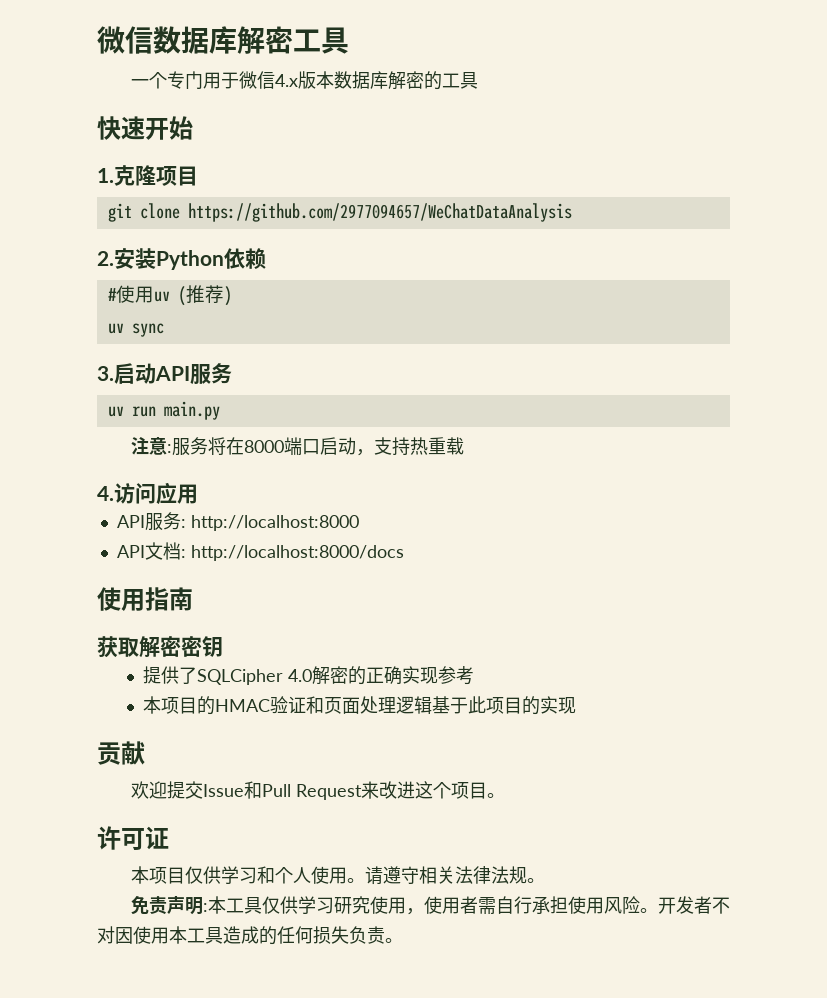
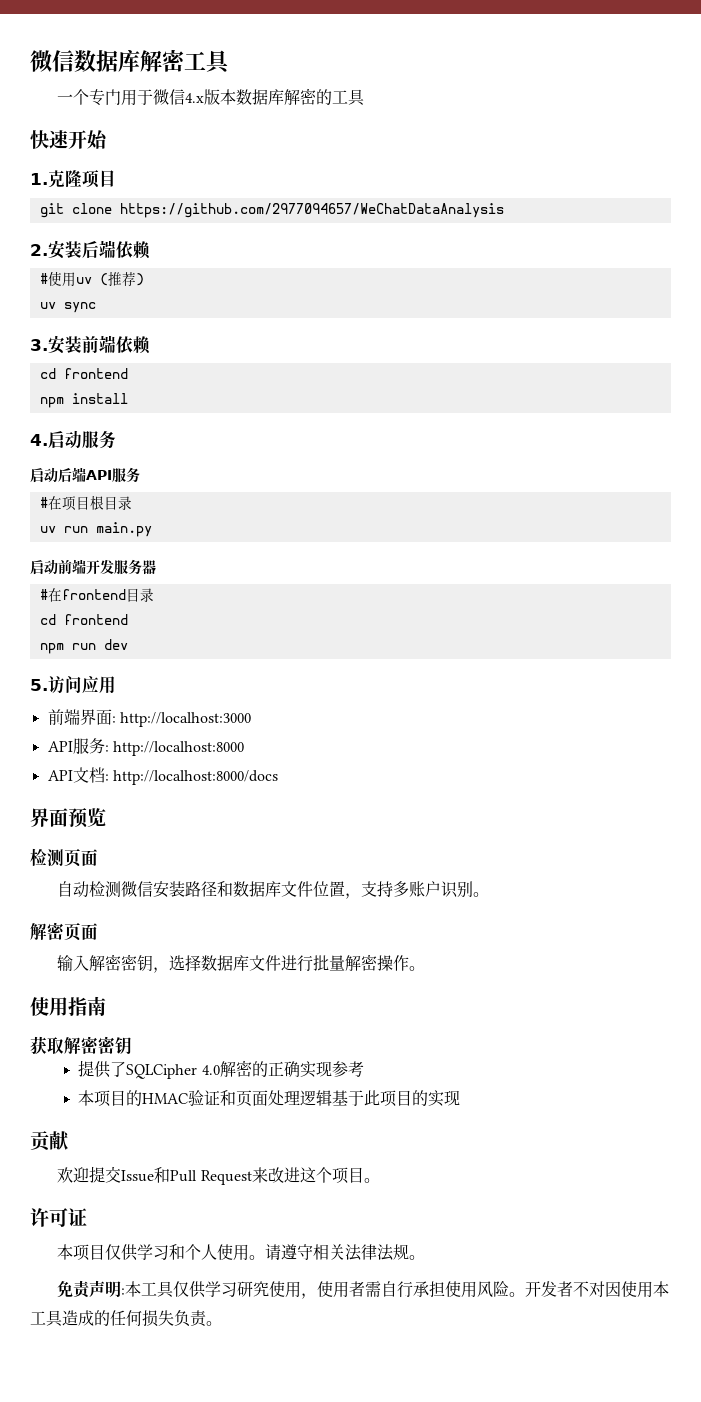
- 2.安装Python依赖
+ 2.安装后端依赖
- 3.启动API服务
+ 3.安装前端依赖
+ cd frontend
+ npm install
+ 4.启动服务
+ 启动后端API服务
+ #在项目根目录
  uv run main.py
- 注意:服务将在8000端口启动，支持热重载
- 4.访问应用
+ 启动前端开发服务器
+ #在frontend目录
+ cd frontend
+ npm run dev
+ 5.访问应用
+ 前端界面: http://localhost:3000
+ 界面预览
+ 检测页面
+ 自动检测微信安装路径和数据库文件位置，支持多账户识别。
+ 解密页面
+ 输入解密密钥，选择数据库文件进行批量解密操作。

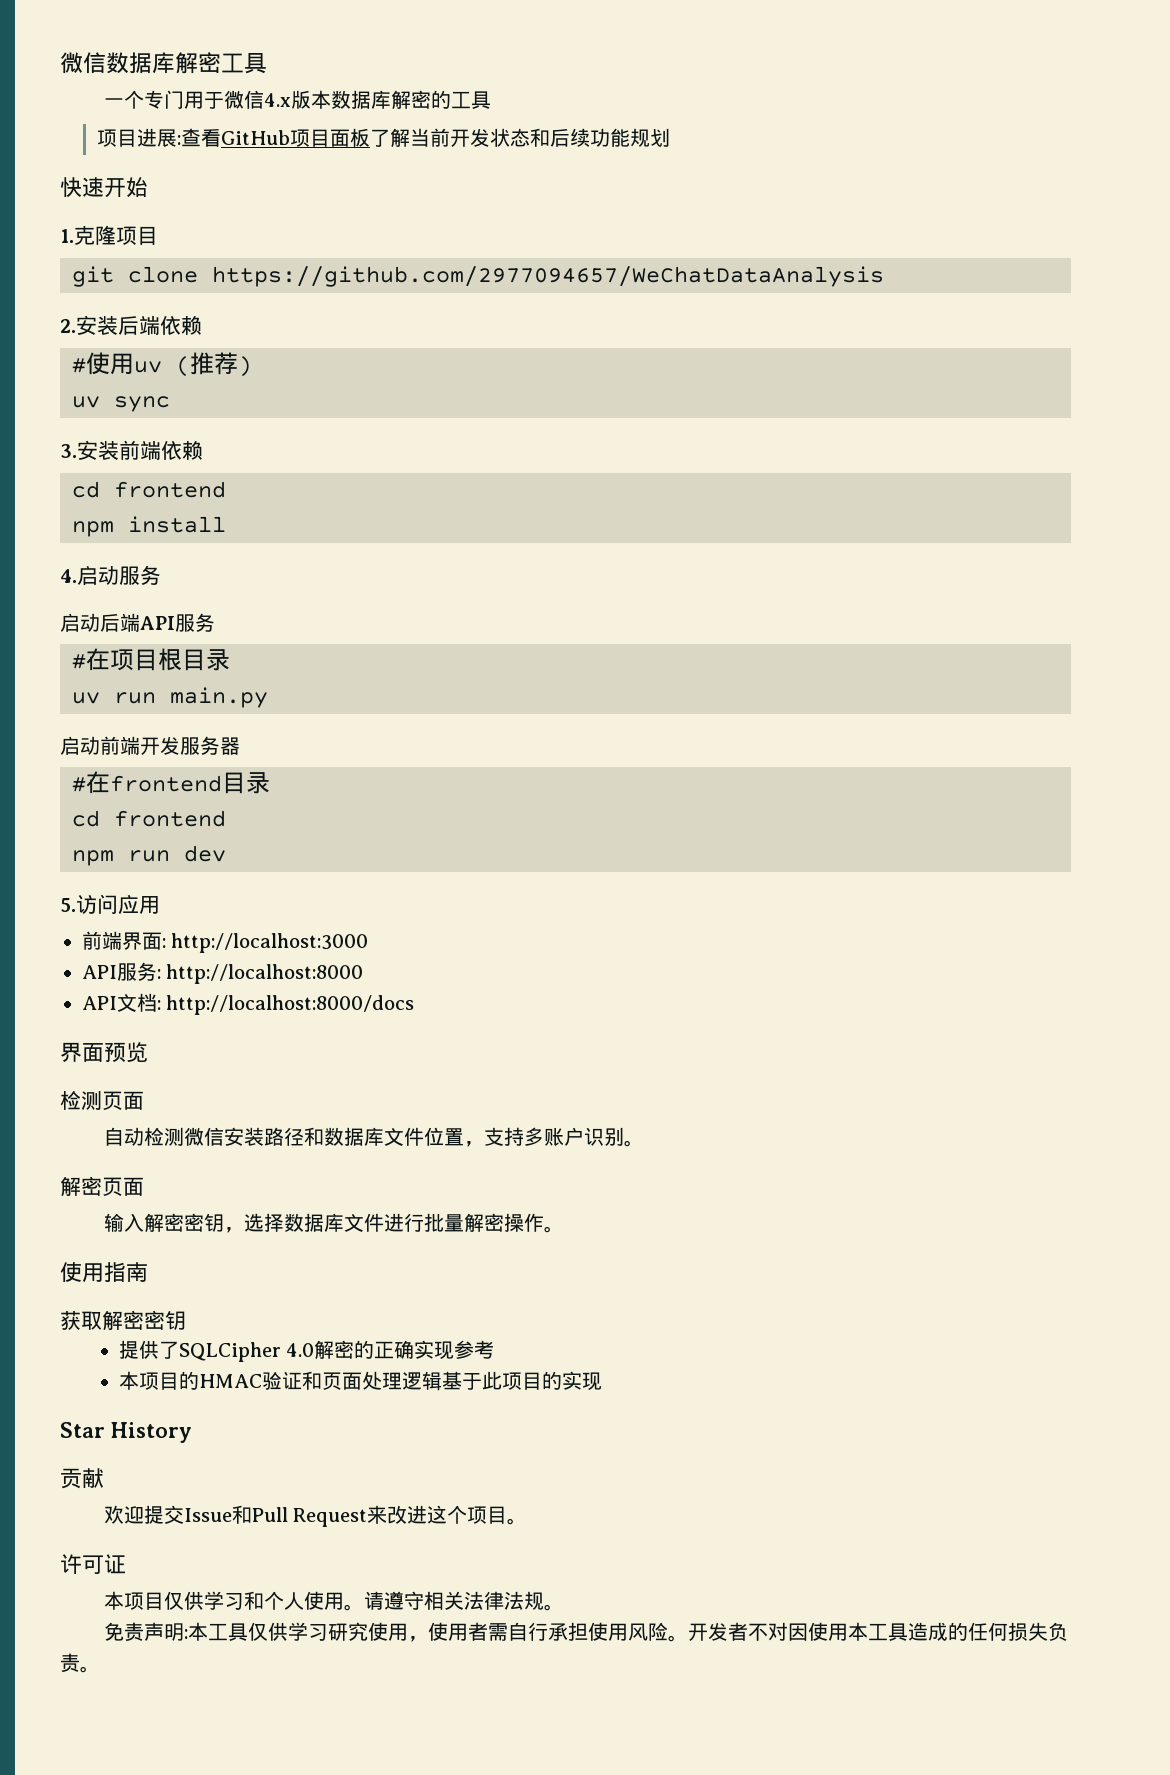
+ 项目进展:查看GitHub项目面板了解当前开发状态和后续功能规划
+ Star History

